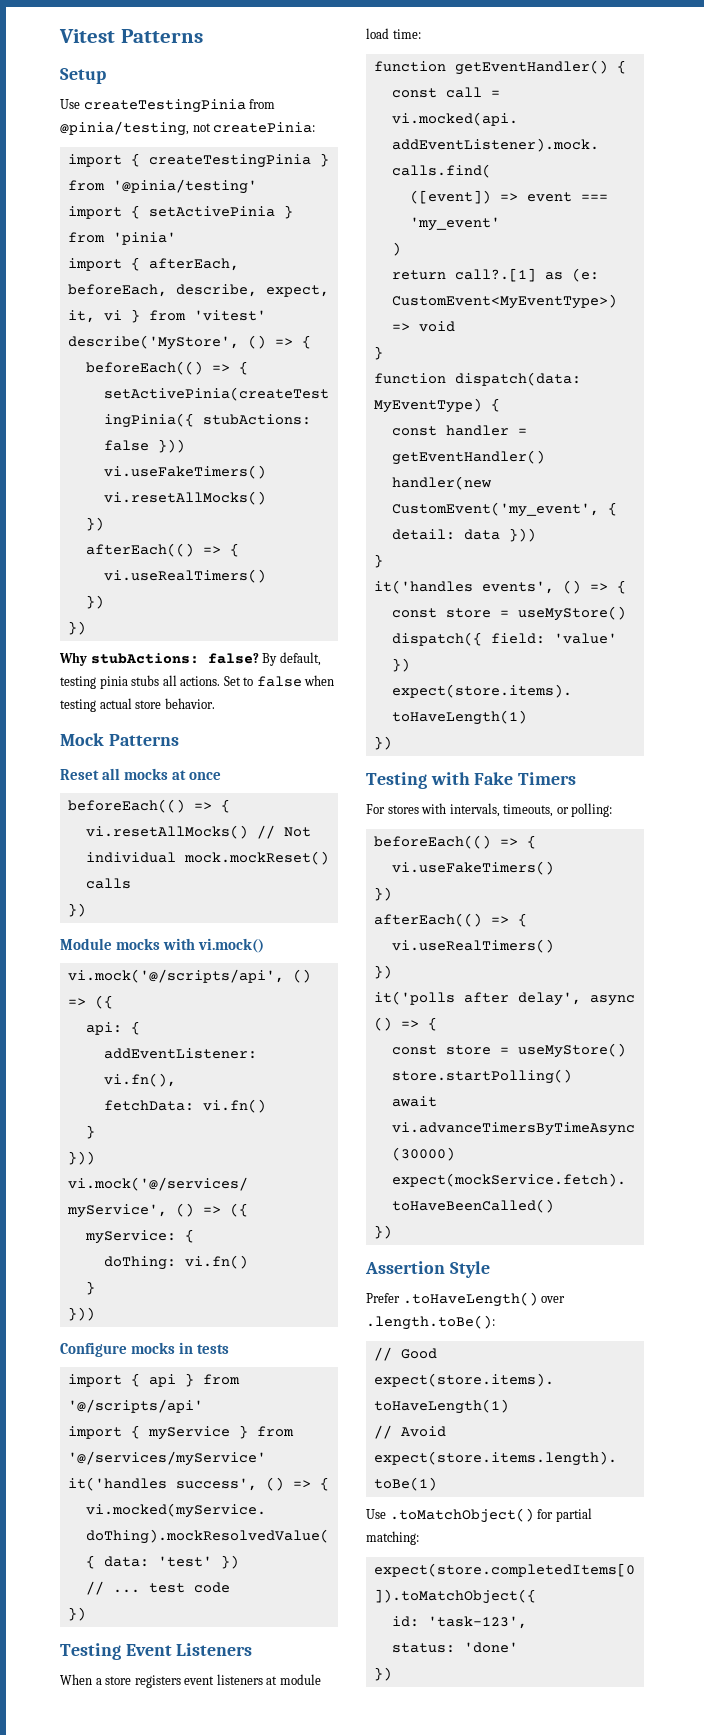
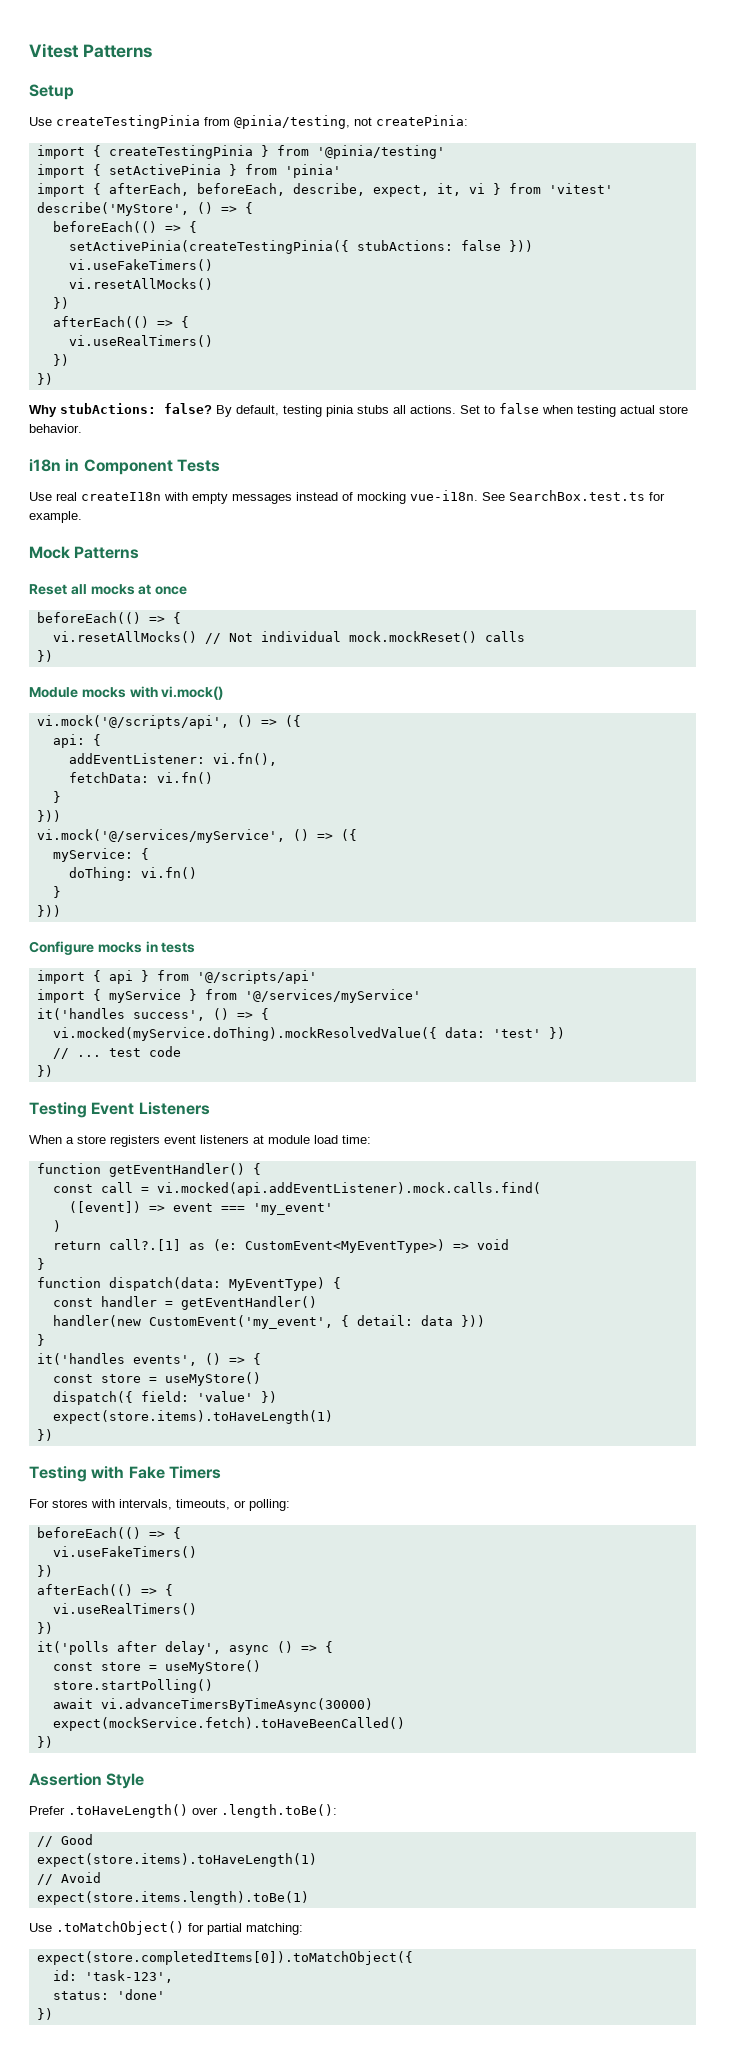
+ i18n in Component Tests
+ Use real createI18n with empty messages instead of mocking vue-i18n. See SearchBox.test.ts for example.

